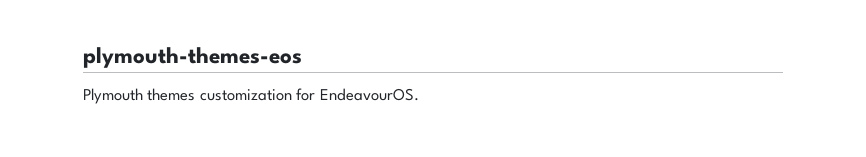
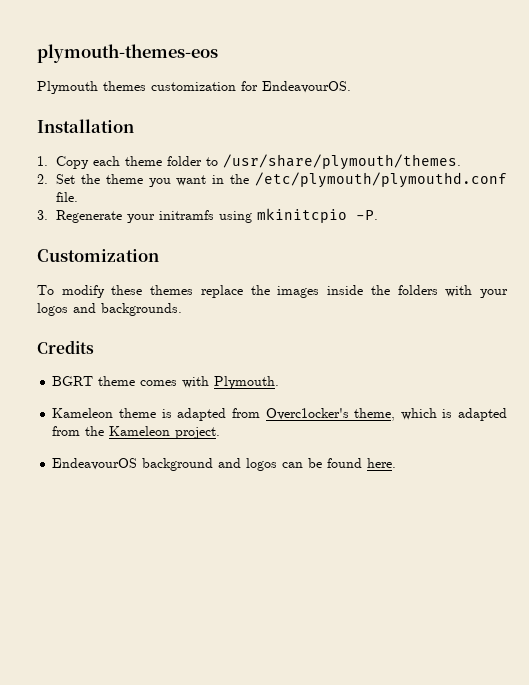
+ Installation
+ 1. Copy each theme folder to /usr/share/plymouth/themes.
+ 2. Set the theme you want in the /etc/plymouth/plymouthd.conf file.
+ 3. Regenerate your initramfs using mkinitcpio -P.
+ Customization
+ To modify these themes replace the images inside the folders with your logos and backgrounds.
+ Credits
+ BGRT theme comes with Plymouth.
+ Kameleon theme is adapted from Overc1ocker's theme, which is adapted from the Kameleon project.
+ EndeavourOS background and logos can be found here.

